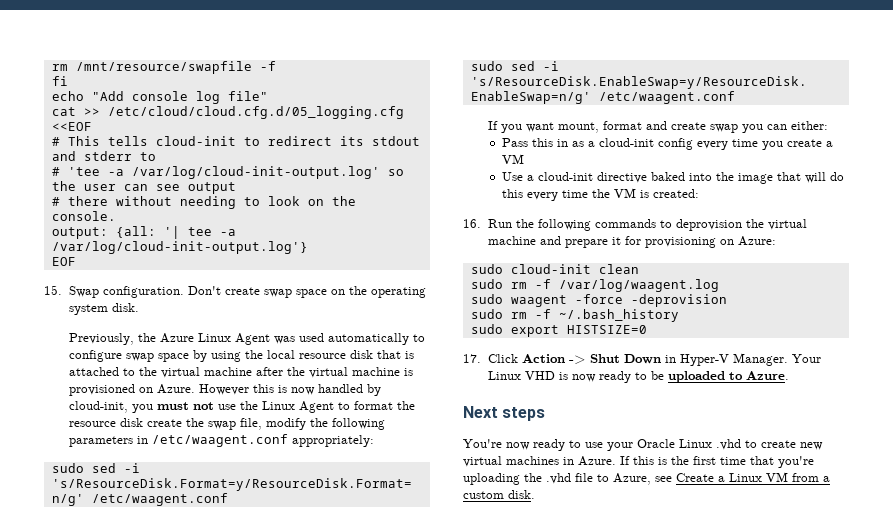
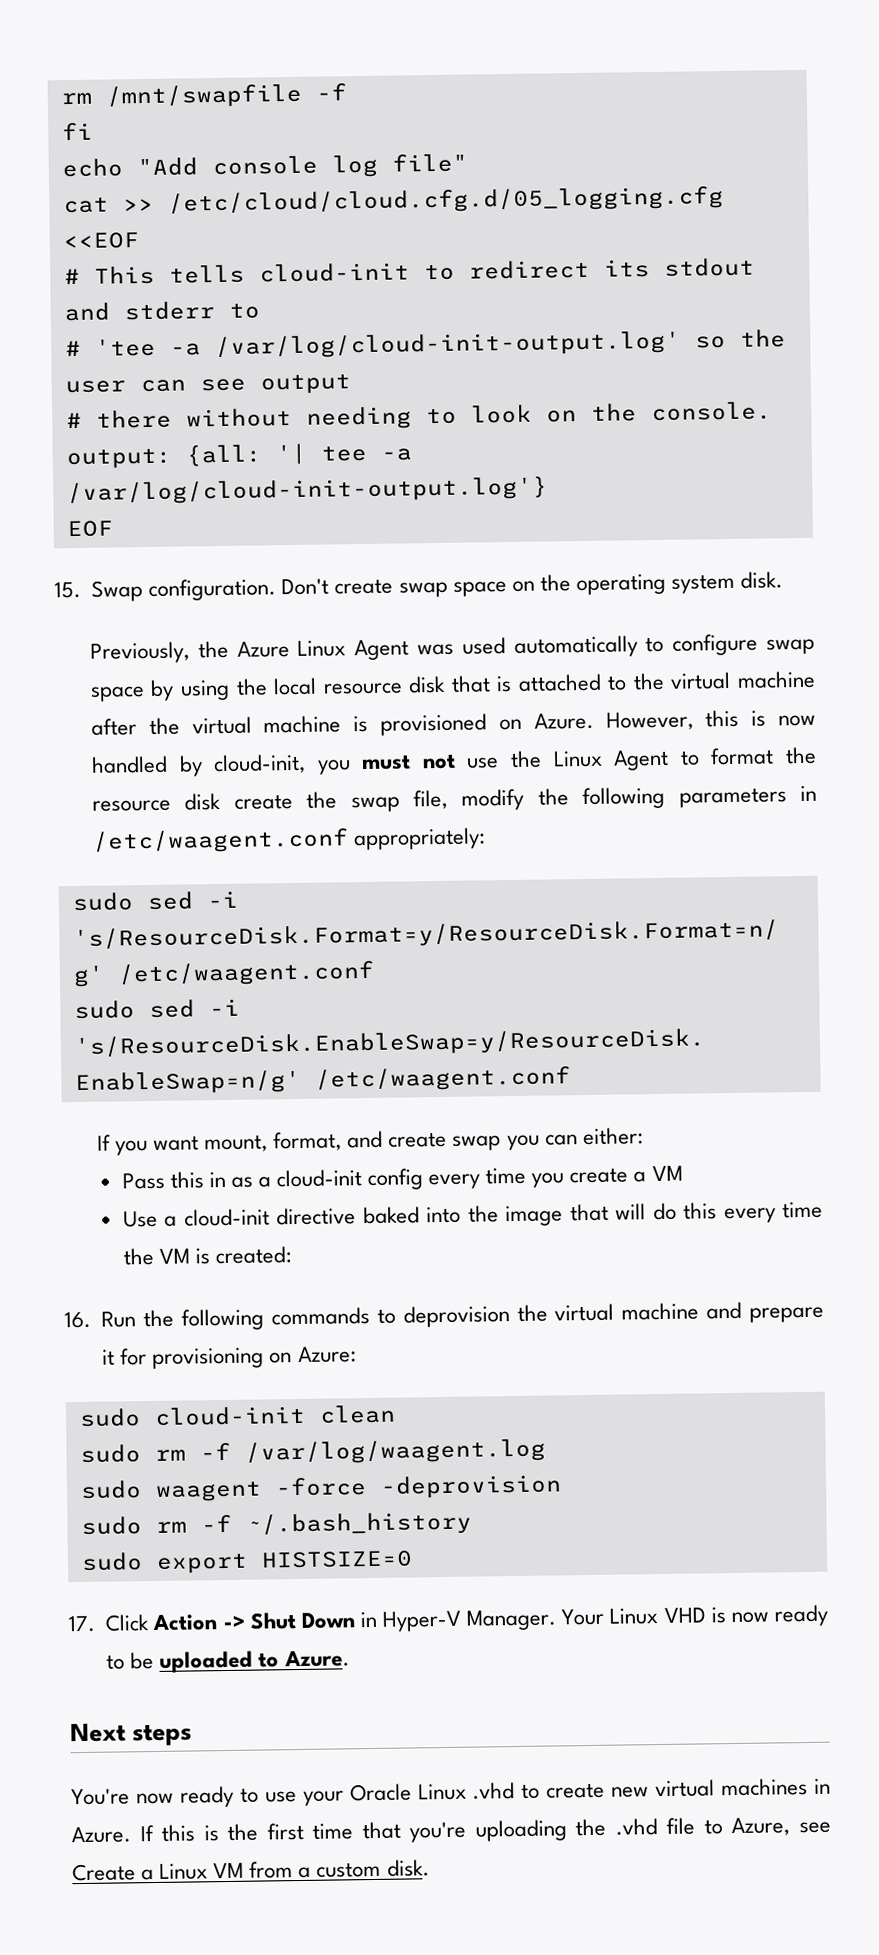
- rm /mnt/resource/swapfile -f
+ rm /mnt/swapfile -f
- However this is now handled by cloud-init, you must not use the Linux Agent to format the resource disk create the swap file, modify the following parameters in /etc/waagent.conf appropriately:
+ However, this is now handled by cloud-init, you must not use the Linux Agent to format the resource disk create the swap file, modify the following parameters in /etc/waagent.conf appropriately:
- If you want mount, format and create swap you can either:
+ If you want mount, format, and create swap you can either:

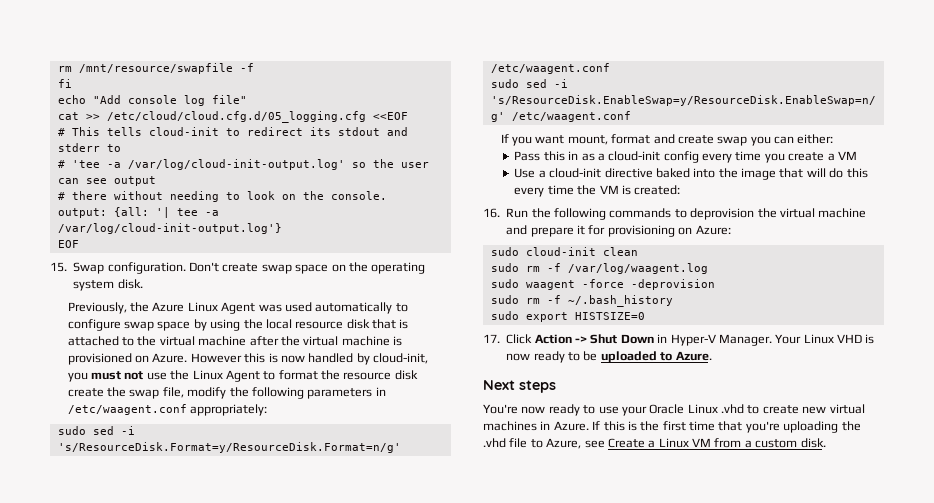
- rm /mnt/swapfile -f
+ rm /mnt/resource/swapfile -f
- However, this is now handled by cloud-init, you must not use the Linux Agent to format the resource disk create the swap file, modify the following parameters in /etc/waagent.conf appropriately:
+ However this is now handled by cloud-init, you must not use the Linux Agent to format the resource disk create the swap file, modify the following parameters in /etc/waagent.conf appropriately:
- If you want mount, format, and create swap you can either:
+ If you want mount, format and create swap you can either:

